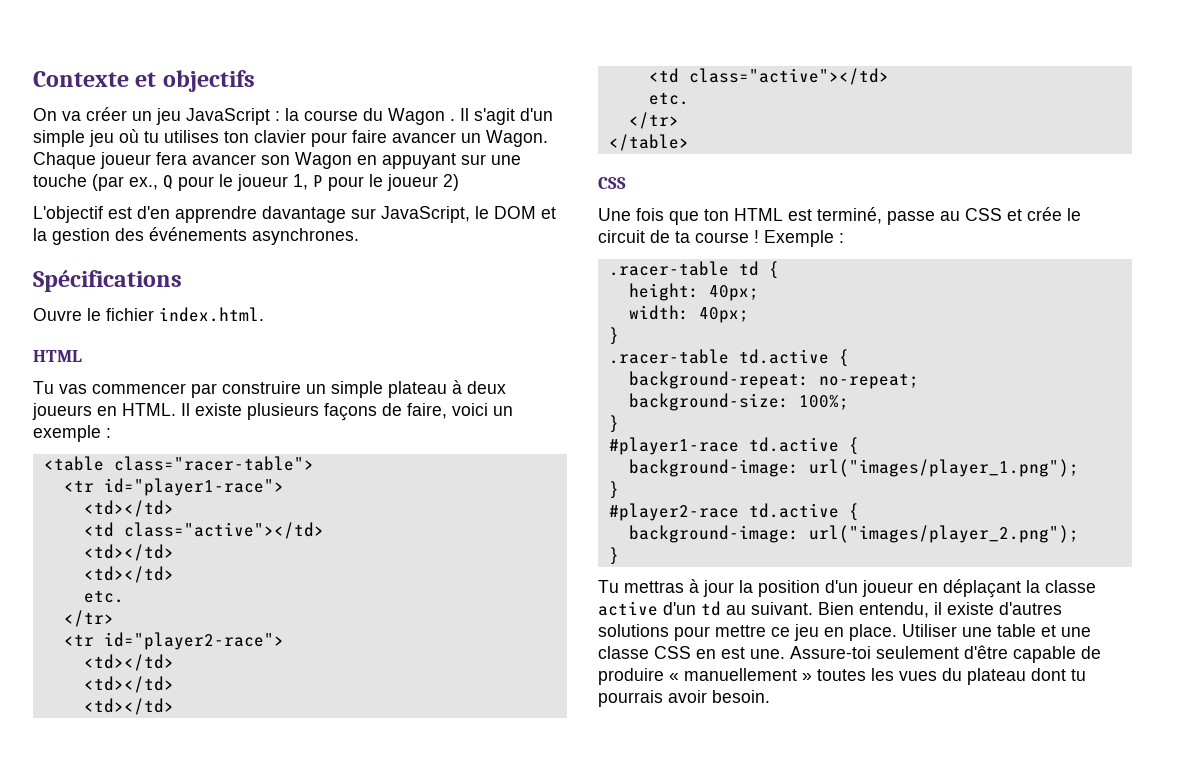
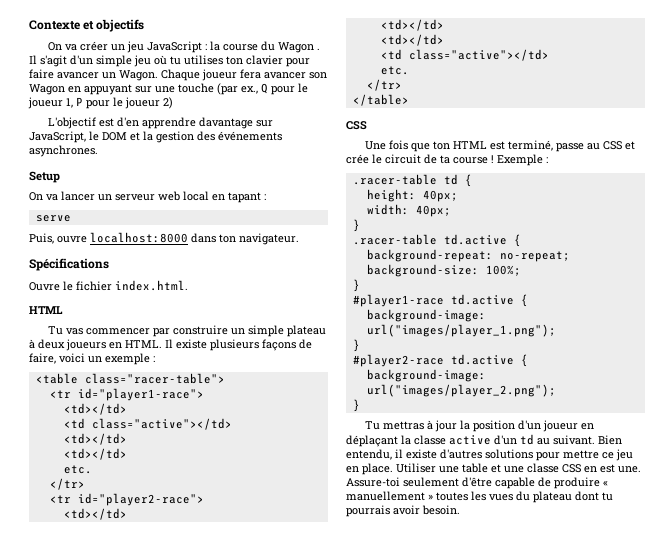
+ Setup
+ On va lancer un serveur web local en tapant :
+ serve
+ Puis, ouvre localhost:8000 dans ton navigateur.

